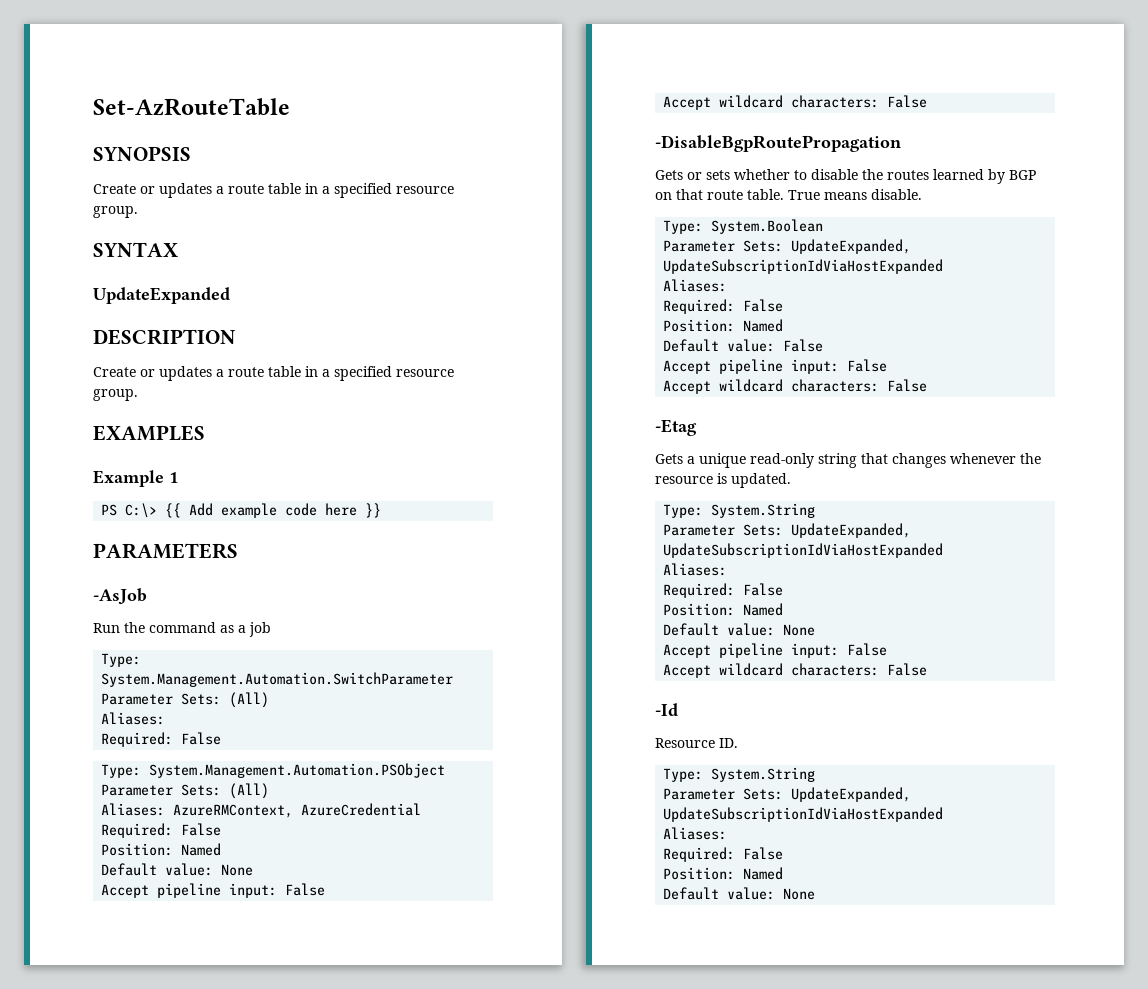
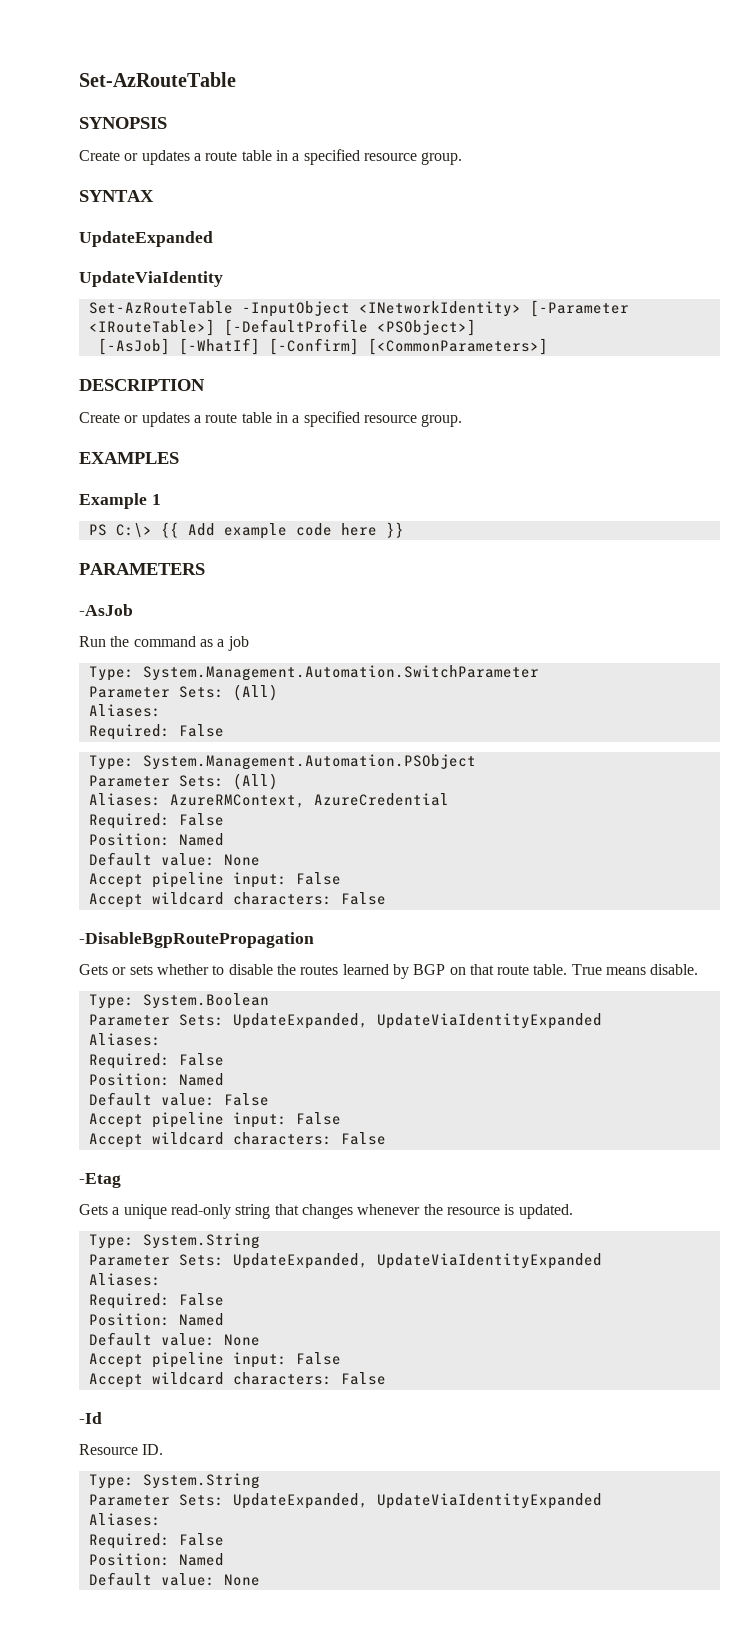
+ UpdateViaIdentity
+ Set-AzRouteTable -InputObject <INetworkIdentity> [-Parameter <IRouteTable>] [-DefaultProfile <PSObject>]
+ [-AsJob] [-WhatIf] [-Confirm] [<CommonParameters>]
  Type: System.Boolean
- Parameter Sets: UpdateExpanded, UpdateSubscriptionIdViaHostExpanded
+ Parameter Sets: UpdateExpanded, UpdateViaIdentityExpanded
  Gets a unique read-only string that changes whenever the resource is updated.
  Type: System.String
- Parameter Sets: UpdateExpanded, UpdateSubscriptionIdViaHostExpanded
+ Parameter Sets: UpdateExpanded, UpdateViaIdentityExpanded
  Resource ID.
  Type: System.String
- Parameter Sets: UpdateExpanded, UpdateSubscriptionIdViaHostExpanded
+ Parameter Sets: UpdateExpanded, UpdateViaIdentityExpanded

